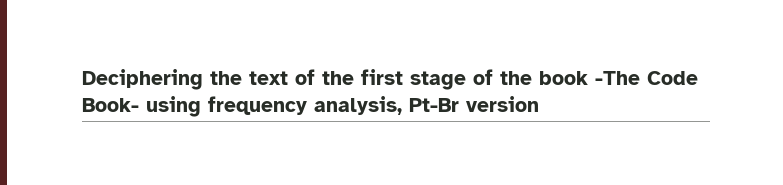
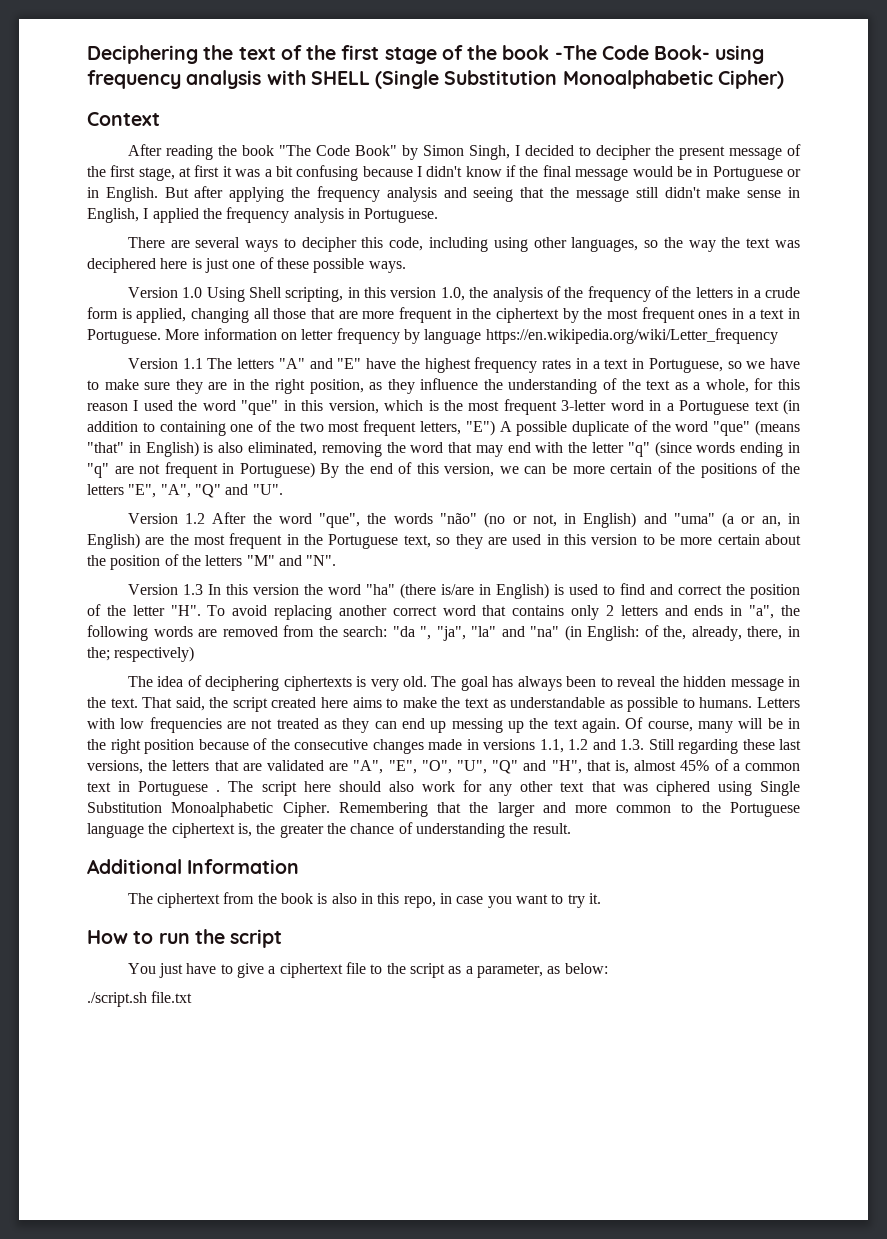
- Deciphering the text of the first stage of the book -The Code Book- using frequency analysis, Pt-Br version
+ Deciphering the text of the first stage of the book -The Code Book- using frequency analysis with SHELL (Single Substitution Monoalphabetic Cipher)
+ Context
+ After reading the book "The Code Book" by Simon Singh, I decided to decipher the present message of the first stage, at first it was a bit confusing because I didn't know if the final message would be in Portuguese or in English. But after applying the frequency analysis and seeing that the message still didn't make sense in English, I applied the frequency analysis in Portuguese.
+ There are several ways to decipher this code, including using other languages, so the way the text was deciphered here is just one of these possible ways.
+ Version 1.0 Using Shell scripting, in this version 1.0, the analysis of the frequency of the letters in a crude form is applied, changing all those that are more frequent in the ciphertext by the most frequent ones in a text in Portuguese. More information on letter frequency by language https://en.wikipedia.org/wiki/Letter_frequency
+ Version 1.1 The letters "A" and "E" have the highest frequency rates in a text in Portuguese, so we have to make sure they are in the right position, as they influence the understanding of the text as a whole, for this reason I used the word "que" in this version, which is the most frequent 3-letter word in a Portuguese text (in addition to containing one of the two most frequent letters, "E") A possible duplicate of the word "que" (means "that" in English) is also eliminated, removing the word that may end with the letter "q" (since words ending in "q" are not frequent in Portuguese) By the end of this version, we can be more certain of the positions of the letters "E", "A", "Q" and "U".
+ Version 1.2 After the word "que", the words "não" (no or not, in English) and "uma" (a or an, in English) are the most frequent in the Portuguese text, so they are used in this version to be more certain about the position of the letters "M" and "N".
+ Version 1.3 In this version the word "ha" (there is/are in English) is used to find and correct the position of the letter "H". To avoid replacing another correct word that contains only 2 letters and ends in "a", the following words are removed from the search: "da ", "ja", "la" and "na" (in English: of the, already, there, in the; respectively)
+ The idea of deciphering ciphertexts is very old. The goal has always been to reveal the hidden message in the text. That said, the script created here aims to make the text as understandable as possible to humans. Letters with low frequencies are not treated as they can end up messing up the text again. Of course, many will be in the right position because of the consecutive changes made in versions 1.1, 1.2 and 1.3. Still regarding these last versions, the letters that are validated are "A", "E", "O", "U", "Q" and "H", that is, almost 45% of a common text in Portuguese . The script here should also work for any other text that was ciphered using Single Substitution Monoalphabetic Cipher. Remembering that the larger and more common to the Portuguese language the ciphertext is, the greater the chance of understanding the result.
+ Additional Information
+ The ciphertext from the book is also in this repo, in case you want to try it.
+ How to run the script
+ You just have to give a ciphertext file to the script as a parameter, as below:
+ ./script.sh file.txt

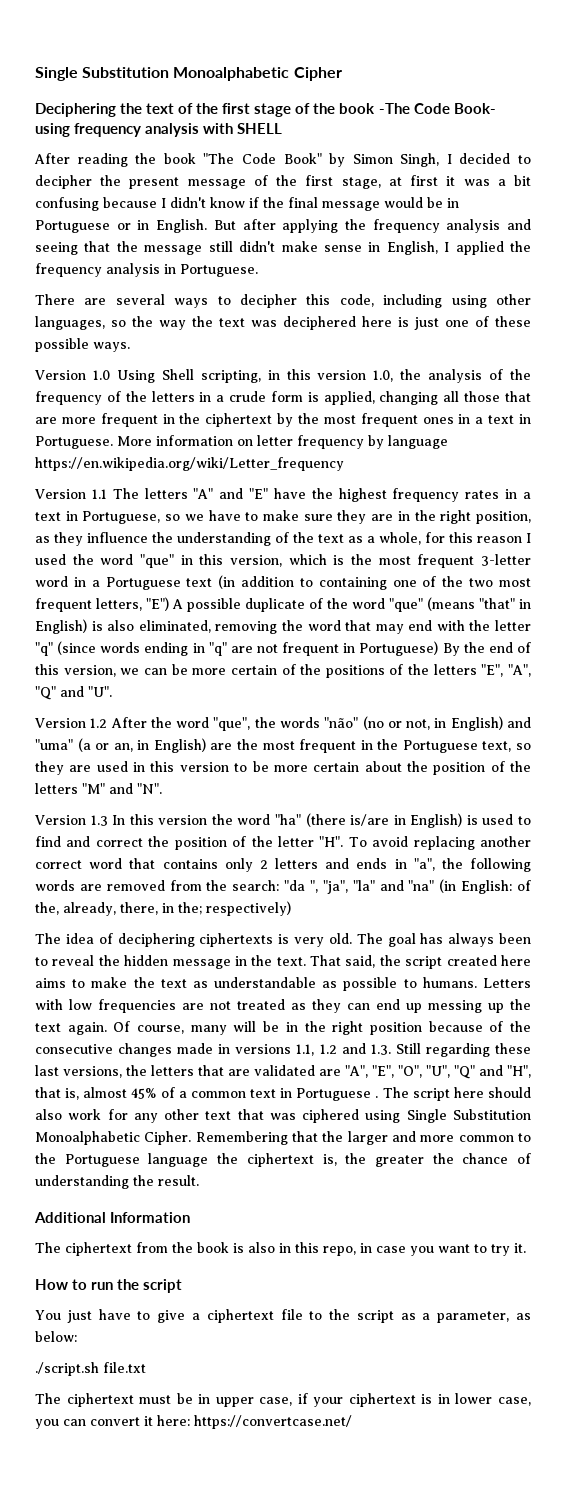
+ Single Substitution Monoalphabetic Cipher
- Deciphering the text of the first stage of the book -The Code Book- using frequency analysis with SHELL (Single Substitution Monoalphabetic Cipher)
- Context
+ Deciphering the text of the first stage of the book -The Code Book- using frequency analysis with SHELL
+ The ciphertext must be in upper case, if your ciphertext is in lower case, you can convert it here: https://convertcase.net/

